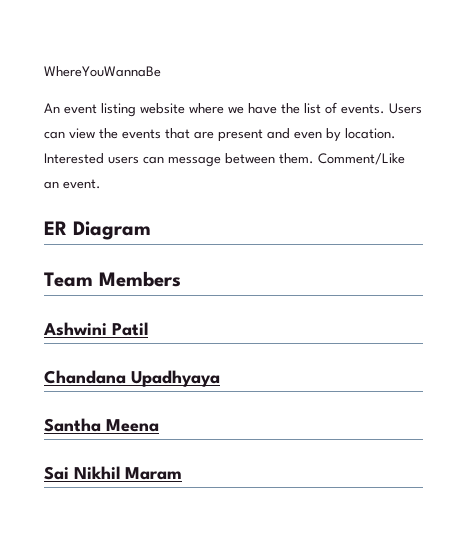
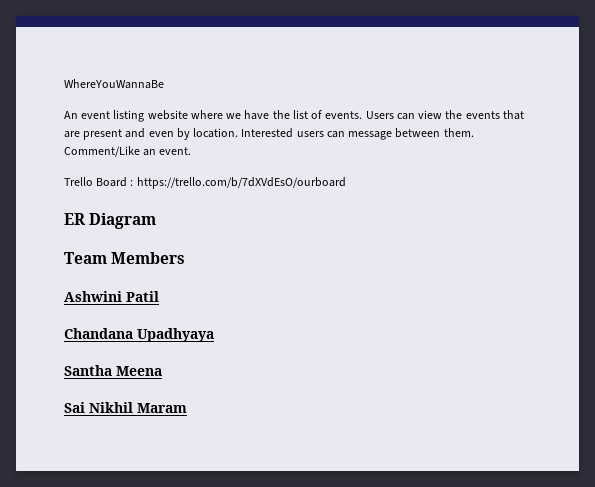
+ Trello Board : https://trello.com/b/7dXVdEsO/ourboard

